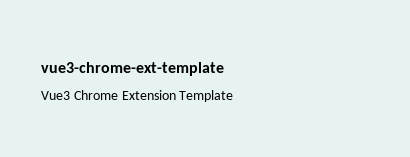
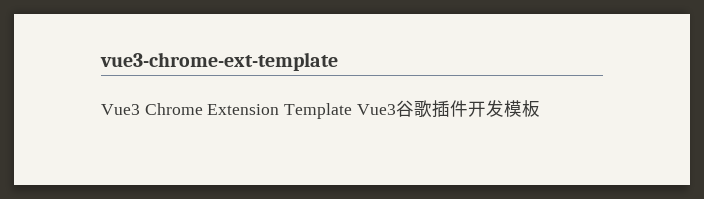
- Vue3 Chrome Extension Template
+ Vue3 Chrome Extension Template Vue3谷歌插件开发模板

